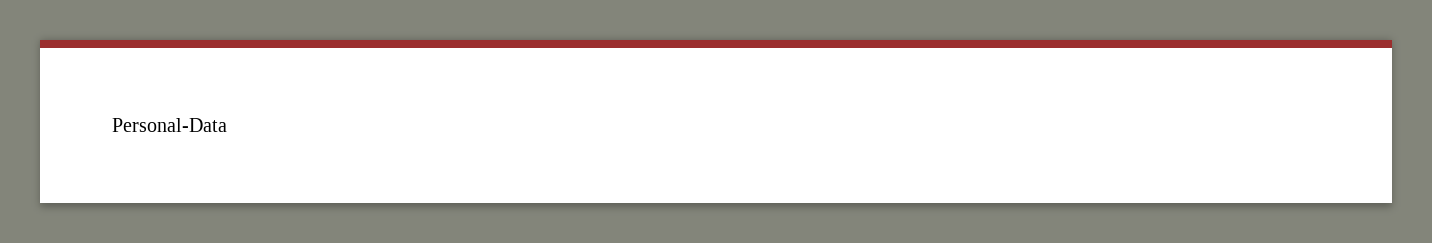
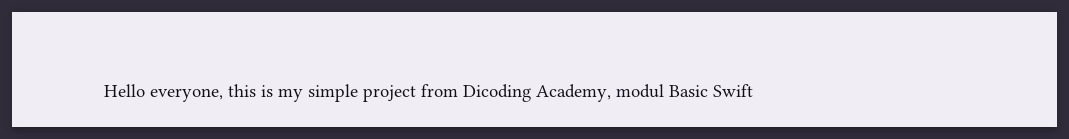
- Personal-Data
+ Hello everyone, this is my simple project from Dicoding Academy, modul Basic Swift

